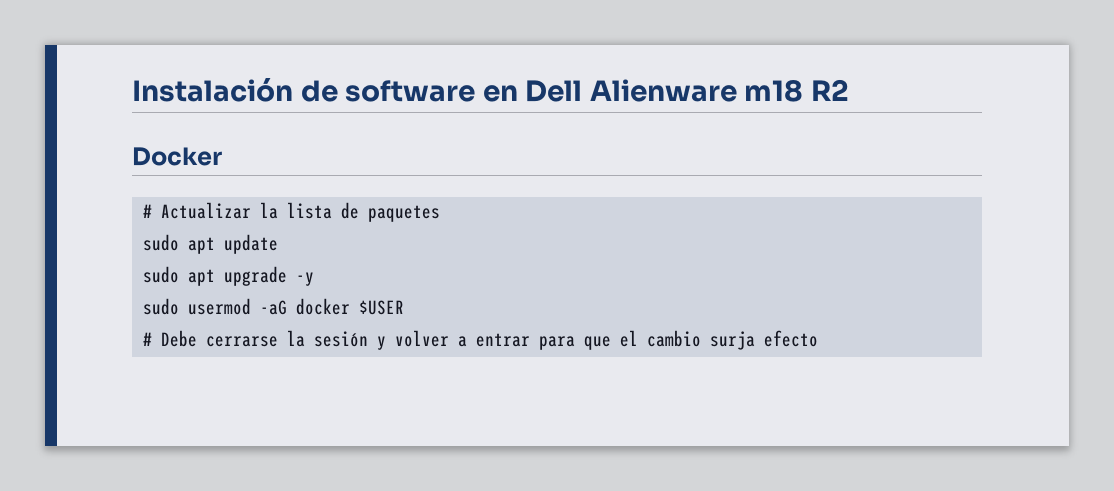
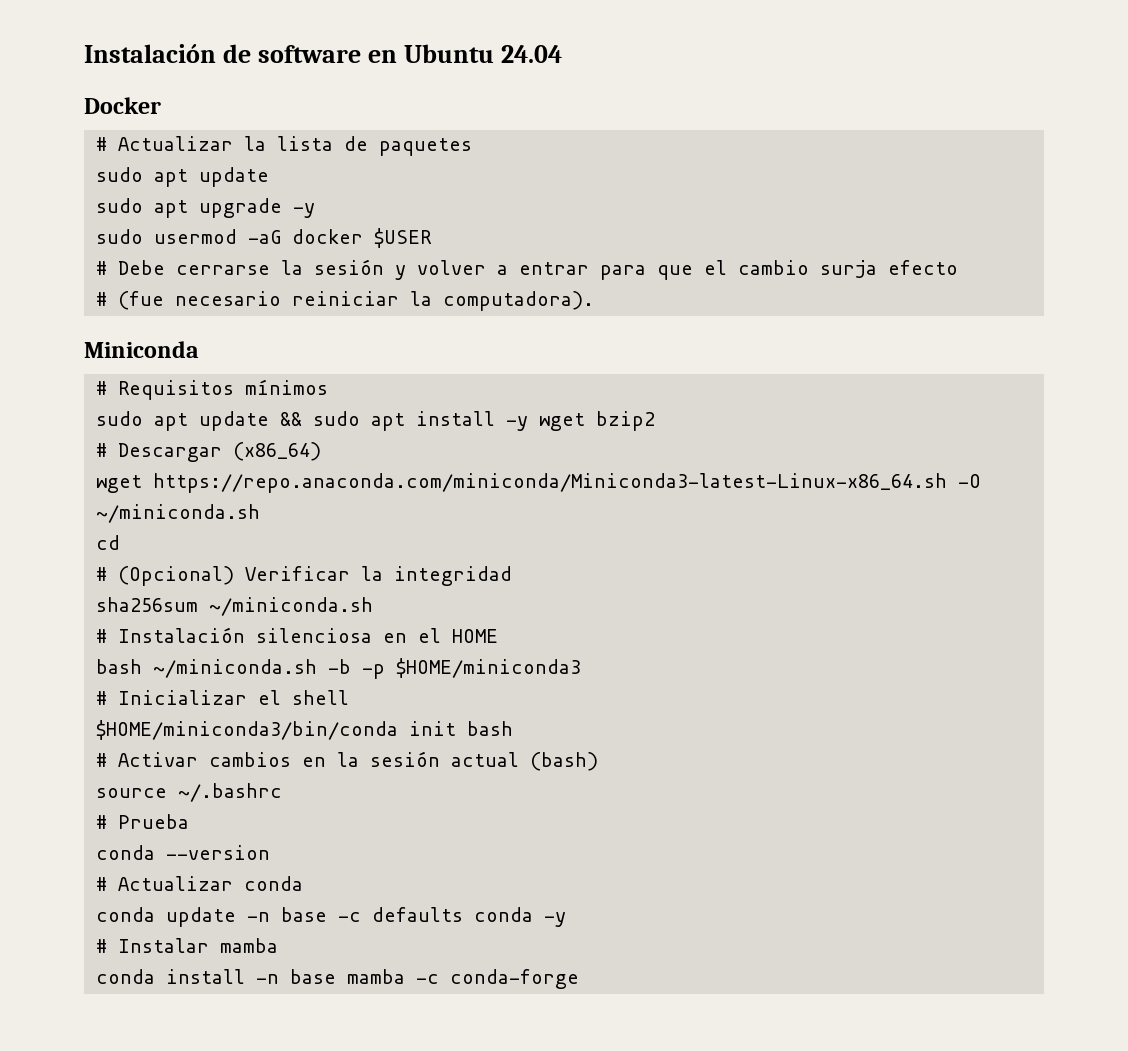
- Instalación de software en Dell Alienware m18 R2
+ Instalación de software en Ubuntu 24.04
+ # (fue necesario reiniciar la computadora).
+ Miniconda
+ # Requisitos mínimos
+ sudo apt update && sudo apt install -y wget bzip2
+ # Descargar (x86_64)
+ wget https://repo.anaconda.com/miniconda/Miniconda3-latest-Linux-x86_64.sh -O ~/miniconda.sh
+ cd
+ # (Opcional) Verificar la integridad
+ sha256sum ~/miniconda.sh
+ # Instalación silenciosa en el HOME
+ bash ~/miniconda.sh -b -p $HOME/miniconda3
+ # Inicializar el shell
+ $HOME/miniconda3/bin/conda init bash
+ # Activar cambios en la sesión actual (bash)
+ source ~/.bashrc
+ # Prueba
+ conda --version
+ # Actualizar conda
+ conda update -n base -c defaults conda -y
+ # Instalar mamba
+ conda install -n base mamba -c conda-forge

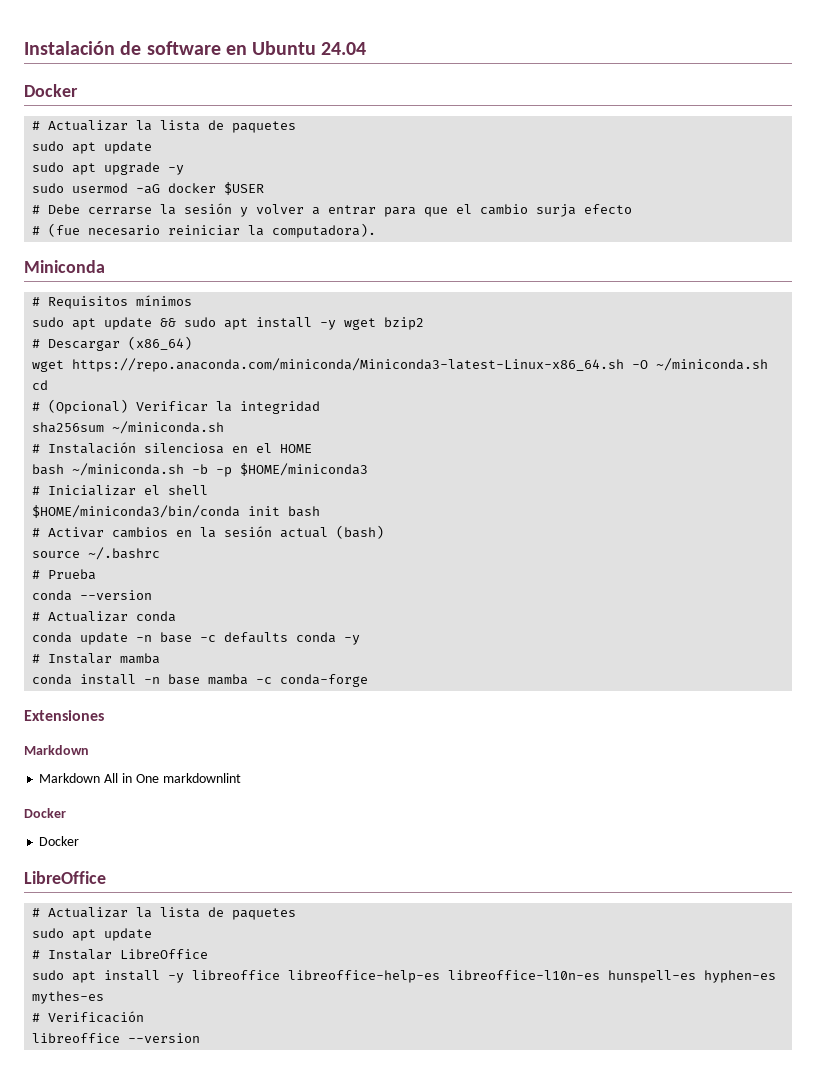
+ Extensiones
+ Markdown
+ Markdown All in One markdownlint
+ Docker
+ Docker
+ LibreOffice
+ # Actualizar la lista de paquetes
+ sudo apt update
+ # Instalar LibreOffice
+ sudo apt install -y libreoffice libreoffice-help-es libreoffice-l10n-es hunspell-es hyphen-es mythes-es
+ # Verificación
+ libreoffice --version

